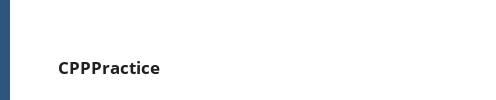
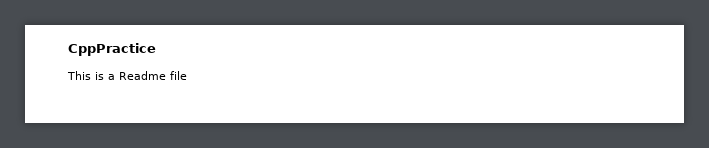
- CPPPractice
+ CppPractice
+ This is a Readme file

